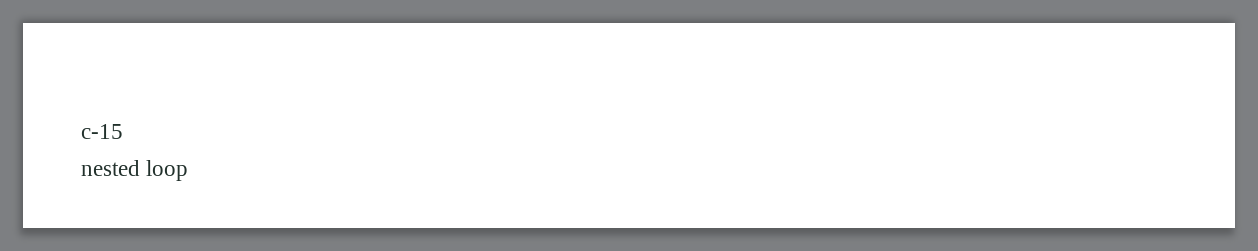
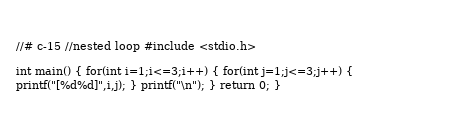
- c-15
- nested loop
+ //# c-15 //nested loop #include <stdio.h>
+ int main() { for(int i=1;i<=3;i++) { for(int j=1;j<=3;j++) { printf("[%d%d]",i,j); } printf("\n"); } return 0; }

